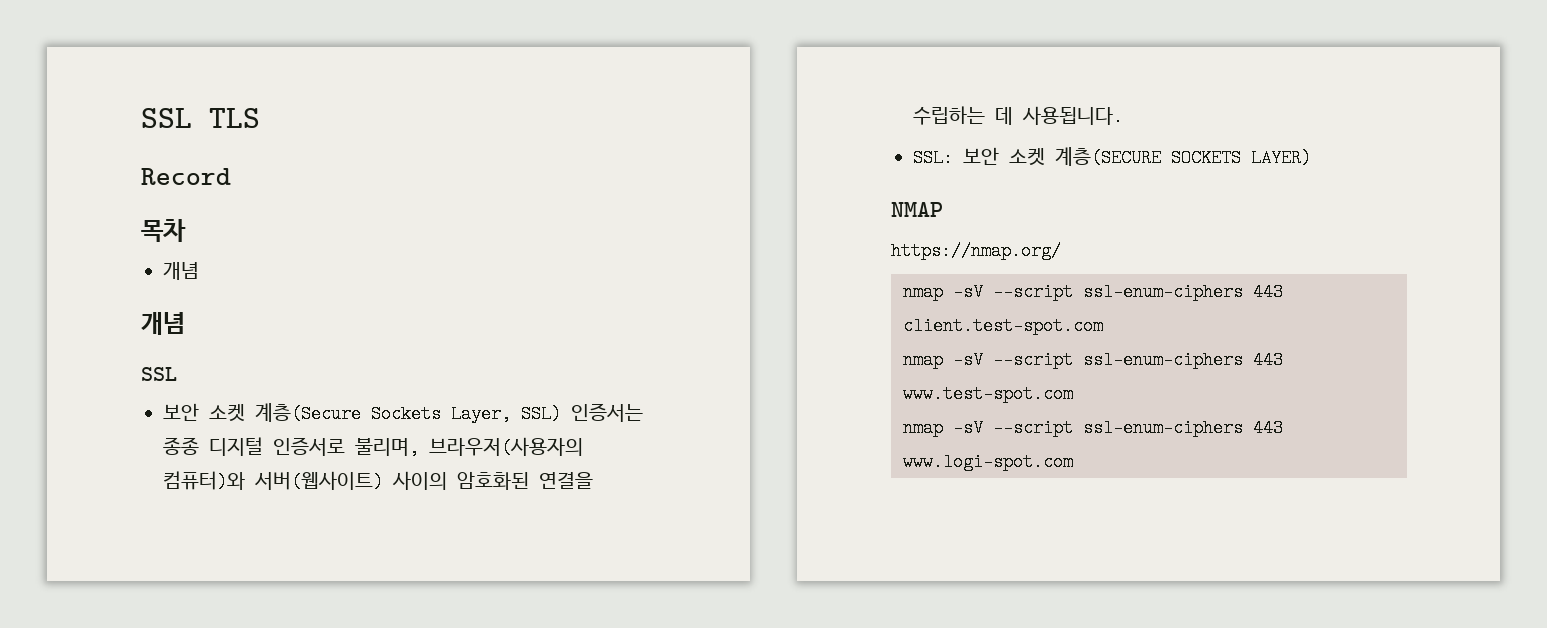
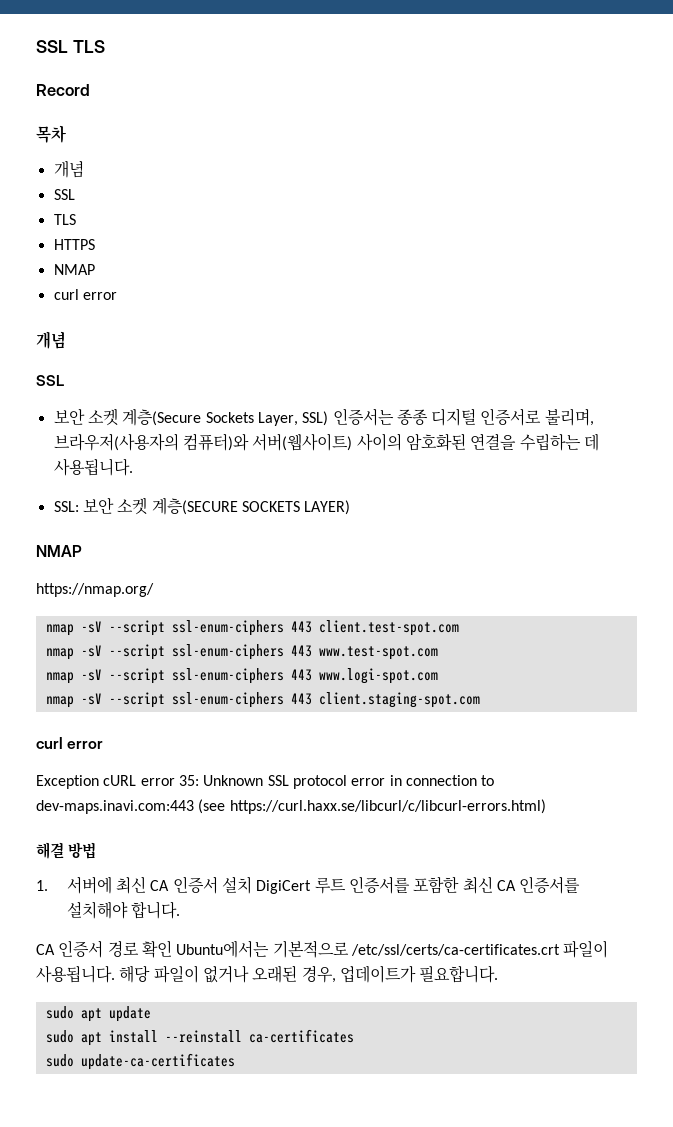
  목차
  개념
+ SSL
+ TLS
+ HTTPS
+ NMAP
+ curl error
+ nmap -sV --script ssl-enum-ciphers 443 client.staging-spot.com
+ curl error
+ Exception cURL error 35: Unknown SSL protocol error in connection to dev-maps.inavi.com:443 (see https://curl.haxx.se/libcurl/c/libcurl-errors.html)
+ 해결 방법
+ 1. 서버에 최신 CA 인증서 설치 DigiCert 루트 인증서를 포함한 최신 CA 인증서를 설치해야 합니다.
+ CA 인증서 경로 확인 Ubuntu에서는 기본적으로 /etc/ssl/certs/ca-certificates.crt 파일이 사용됩니다. 해당 파일이 없거나 오래된 경우, 업데이트가 필요합니다.
+ sudo apt update
+ sudo apt install --reinstall ca-certificates
+ sudo update-ca-certificates

